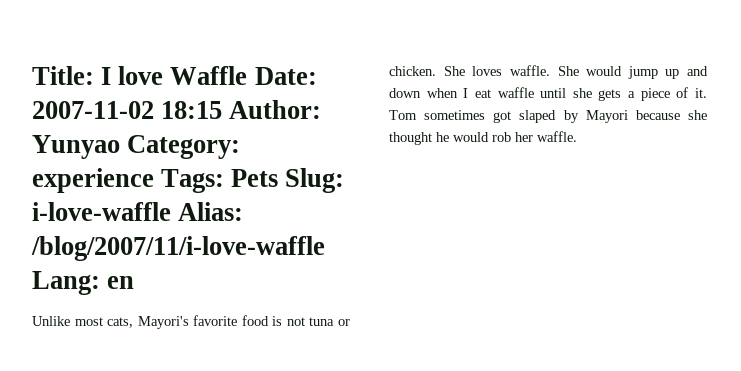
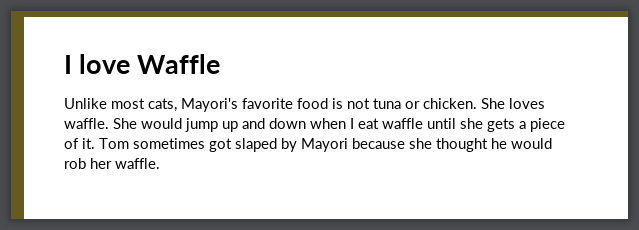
- Title: I love Waffle Date: 2007-11-02 18:15 Author: Yunyao Category: experience Tags: Pets Slug: i-love-waffle Alias: /blog/2007/11/i-love-waffle Lang: en
+ I love Waffle

